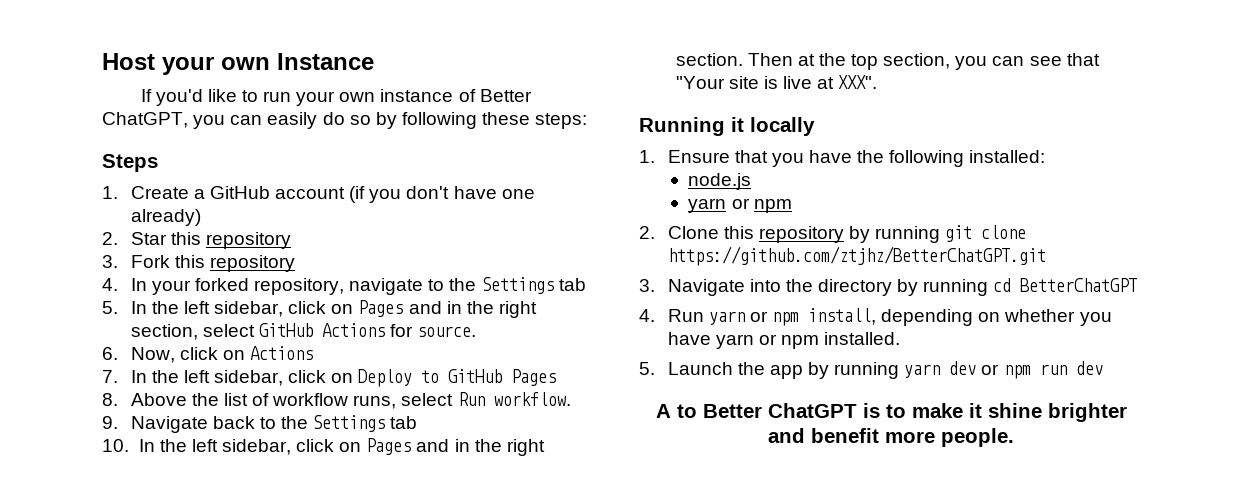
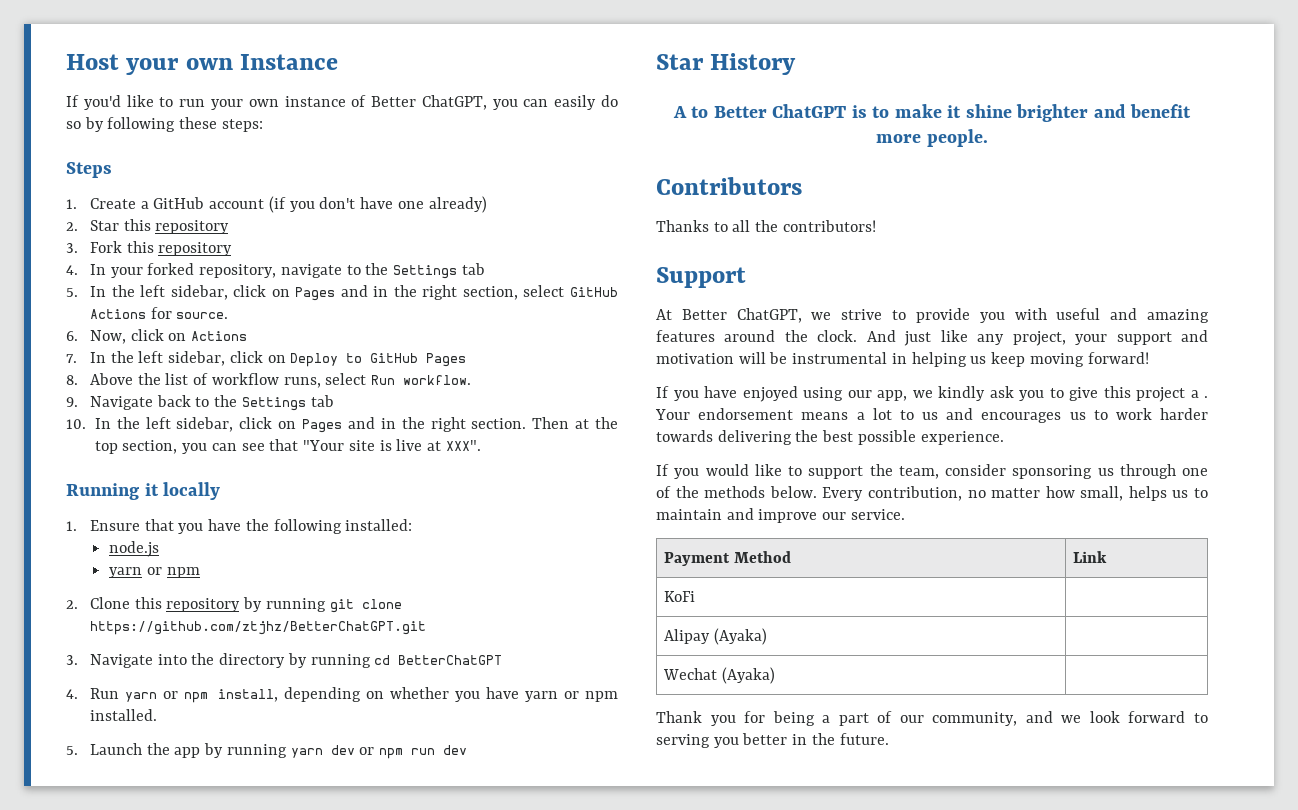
+ Star History
+ Contributors
+ Thanks to all the contributors!
+ Support
+ At Better ChatGPT, we strive to provide you with useful and amazing features around the clock. And just like any project, your support and motivation will be instrumental in helping us keep moving forward!
+ If you have enjoyed using our app, we kindly ask you to give this project a . Your endorsement means a lot to us and encourages us to work harder towards delivering the best possible experience.
+ If you would like to support the team, consider sponsoring us through one of the methods below. Every contribution, no matter how small, helps us to maintain and improve our service.
+ Payment Method | Link
+ KoFi |
+ Alipay (Ayaka) |
+ Wechat (Ayaka) |
+ Thank you for being a part of our community, and we look forward to serving you better in the future.

